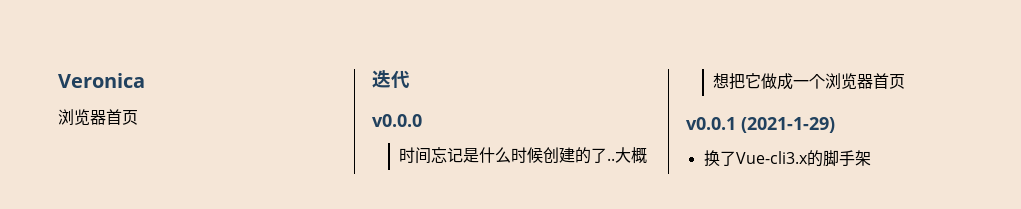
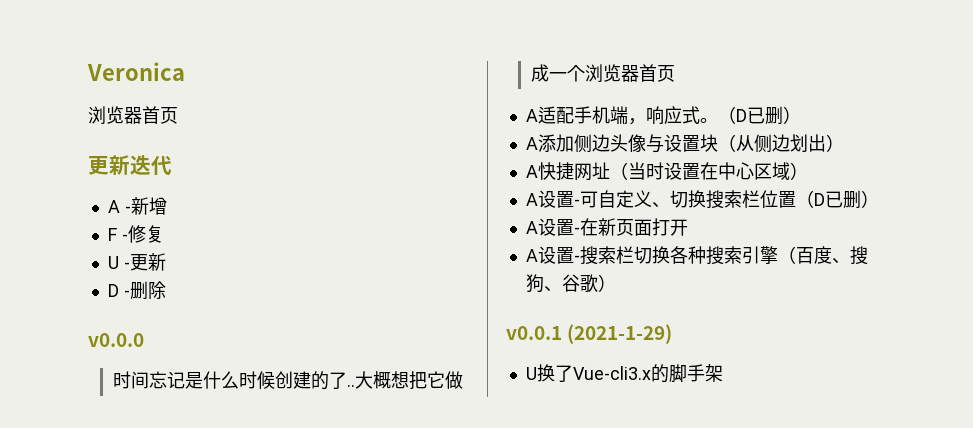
- 迭代
+ 更新迭代
+ A -新增
+ F -修复
+ U -更新
+ D -删除
+ A适配手机端，响应式。（D已删）
+ A添加侧边头像与设置块（从侧边划出）
+ A快捷网址（当时设置在中心区域）
+ A设置-可自定义、切换搜索栏位置（D已删）
+ A设置-在新页面打开
+ A设置-搜索栏切换各种搜索引擎（百度、搜狗、谷歌）
- 换了Vue-cli3.x的脚手架
+ U换了Vue-cli3.x的脚手架

